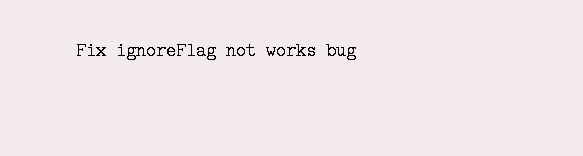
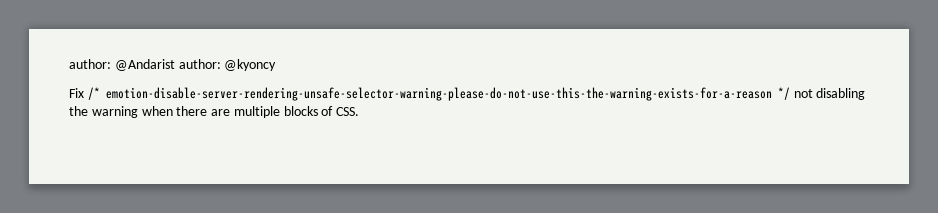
- Fix ignoreFlag not works bug
+ author: @Andarist author: @kyoncy
+ Fix /* emotion-disable-server-rendering-unsafe-selector-warning-please-do-not-use-this-the-warning-exists-for-a-reason */ not disabling the warning when there are multiple blocks of CSS.

